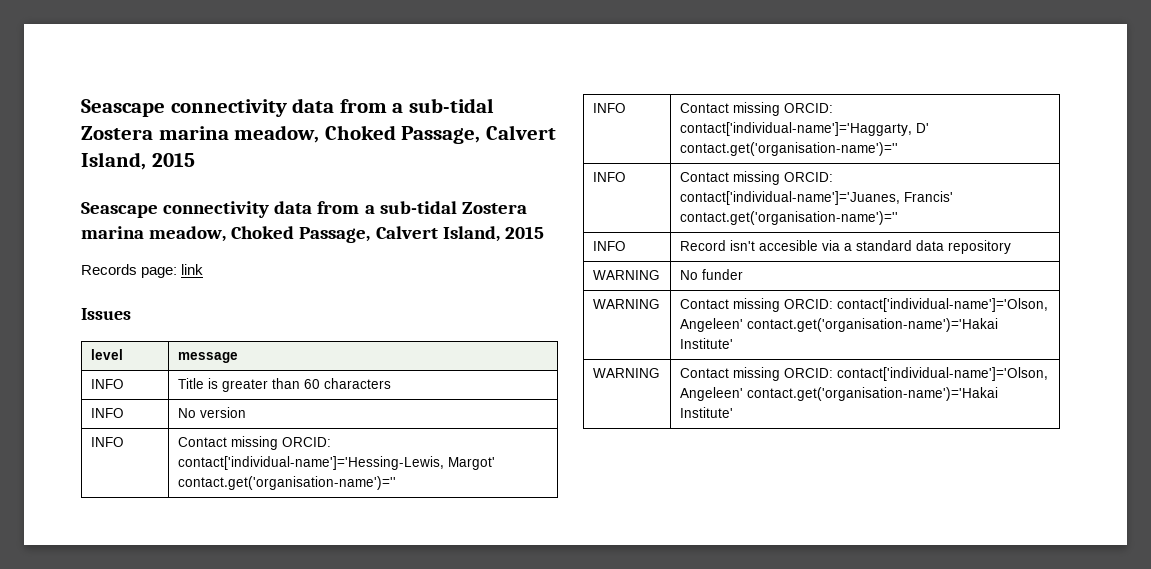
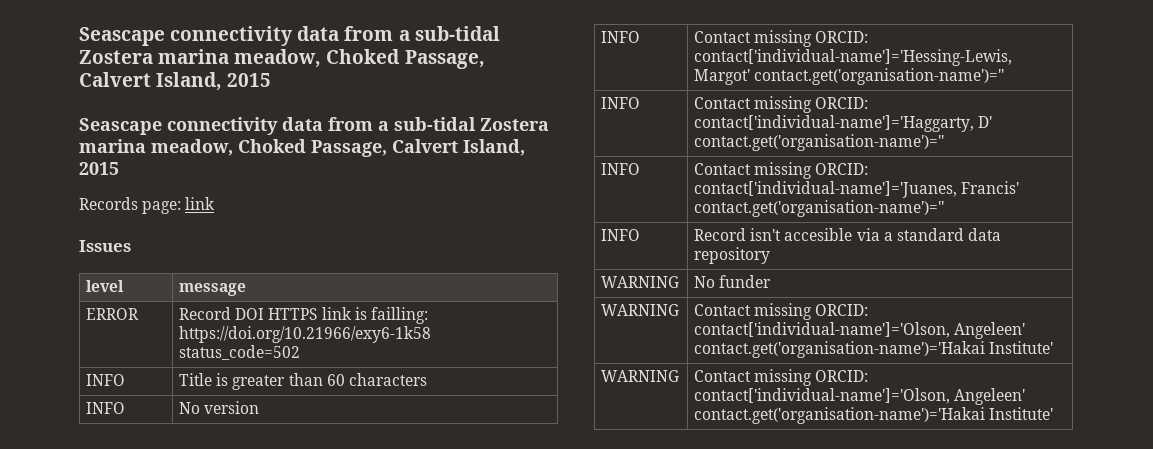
+ ERROR | Record DOI HTTPS link is failling: https://doi.org/10.21966/exy6-1k58 status_code=502

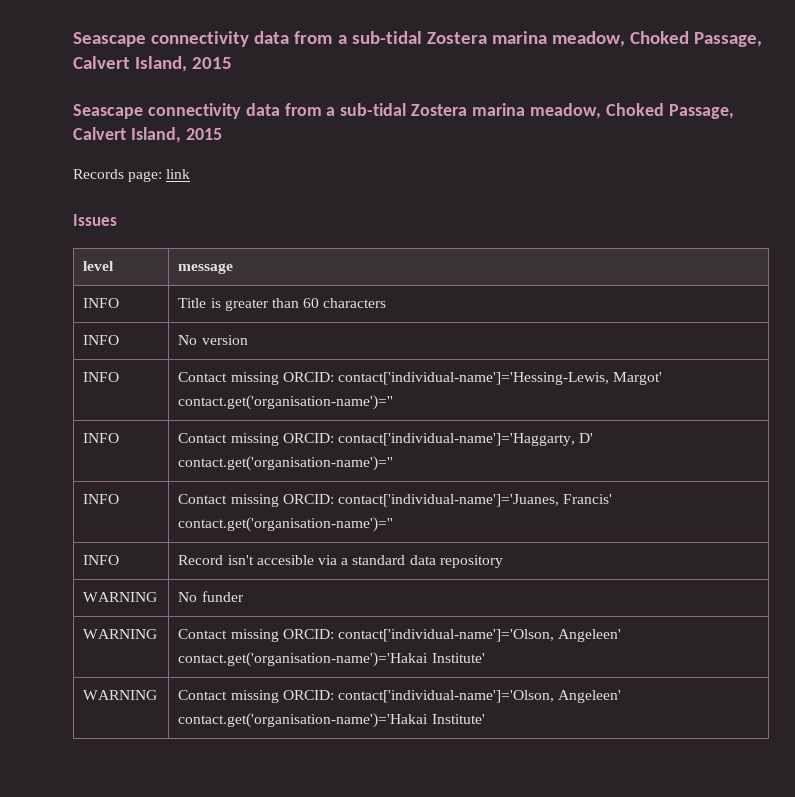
- ERROR | Record DOI HTTPS link is failling: https://doi.org/10.21966/exy6-1k58 status_code=502

